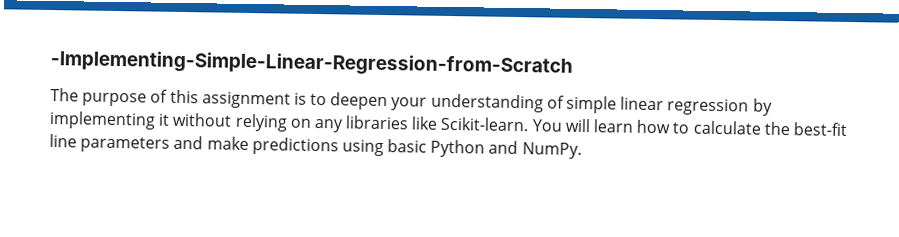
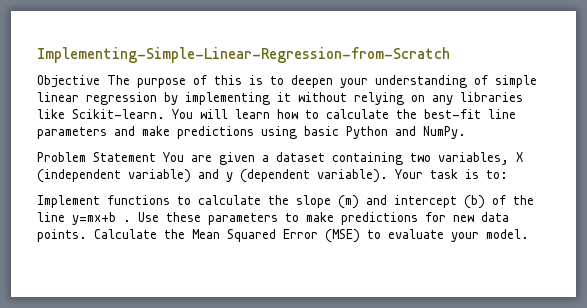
- -Implementing-Simple-Linear-Regression-from-Scratch
- The purpose of this assignment is to deepen your understanding of simple linear regression by implementing it without relying on any libraries like Scikit-learn.
+ Implementing-Simple-Linear-Regression-from-Scratch
+ Objective The purpose of this is to deepen your understanding of simple linear regression by implementing it without relying on any libraries like Scikit-learn.
+ Problem Statement You are given a dataset containing two variables, X (independent variable) and y (dependent variable). Your task is to:
+ Implement functions to calculate the slope (m) and intercept (b) of the line y=mx+b . Use these parameters to make predictions for new data points. Calculate the Mean Squared Error (MSE) to evaluate your model.

